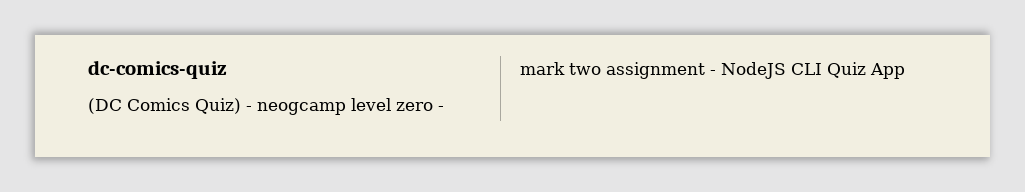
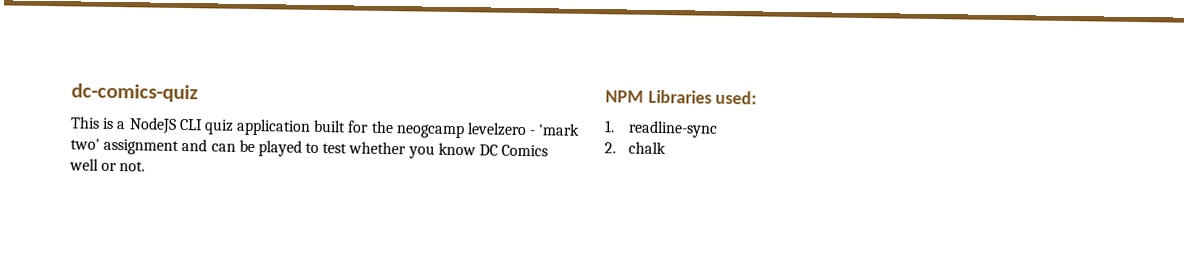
- (DC Comics Quiz) - neogcamp level zero - mark two assignment - NodeJS CLI Quiz App
+ This is a NodeJS CLI quiz application built for the neogcamp levelzero - 'mark two' assignment and can be played to test whether you know DC Comics well or not.
+ NPM Libraries used:
+ 1. readline-sync
+ 2. chalk

